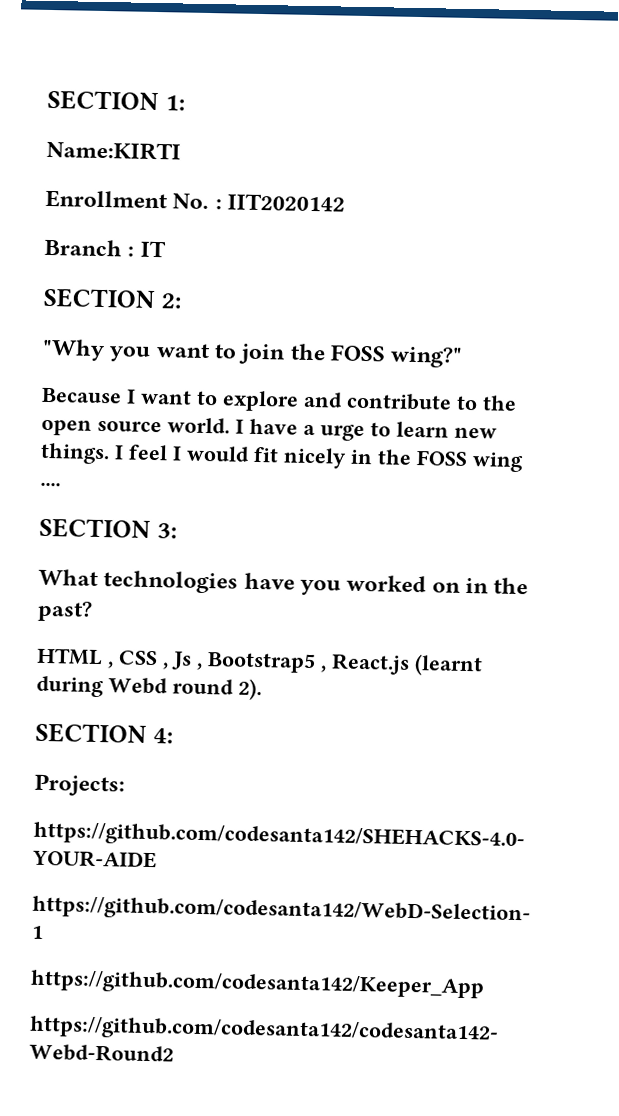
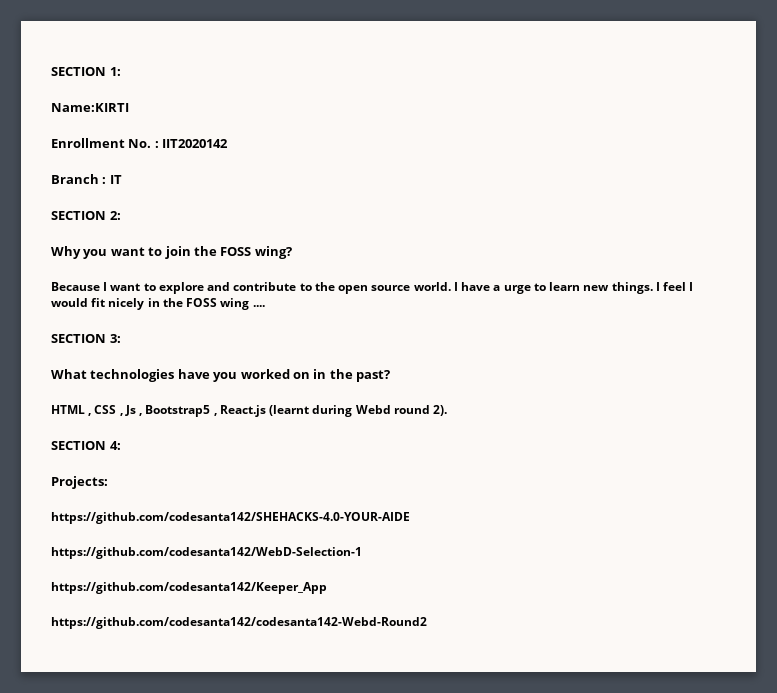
- "Why you want to join the FOSS wing?"
+ Why you want to join the FOSS wing?

